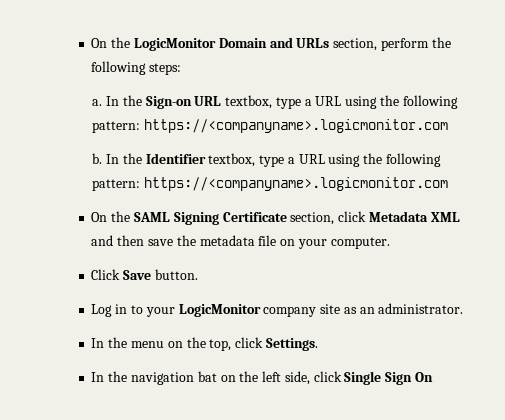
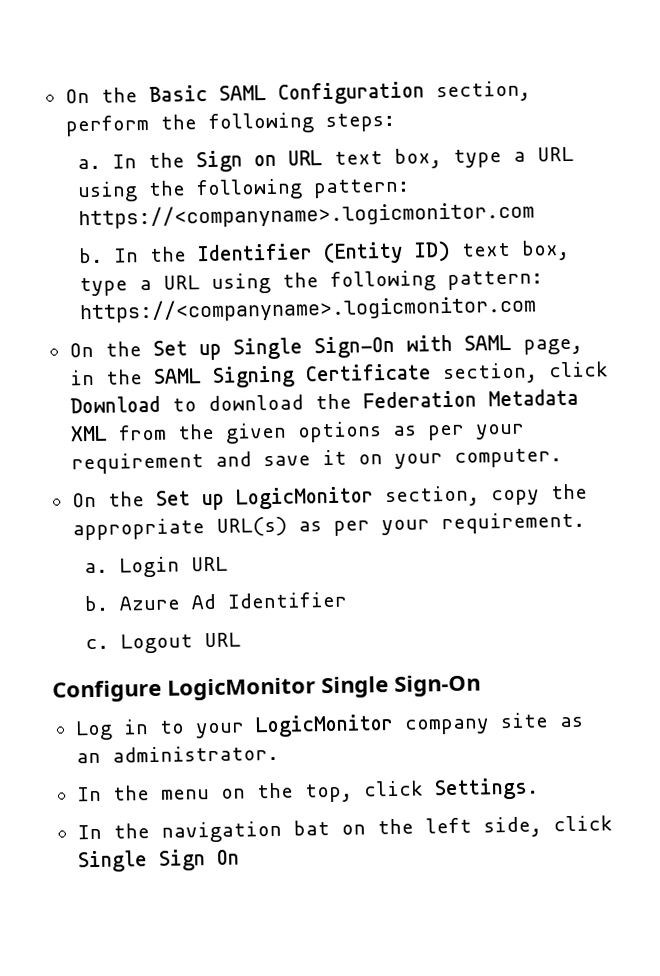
- On the LogicMonitor Domain and URLs section, perform the following steps:
+ On the Basic SAML Configuration section, perform the following steps:
- In the Sign-on URL textbox, type a URL using the following pattern: https://<companyname>.logicmonitor.com
+ In the Sign on URL text box, type a URL using the following pattern: https://<companyname>.logicmonitor.com
- In the Identifier textbox, type a URL using the following pattern: https://<companyname>.logicmonitor.com
+ In the Identifier (Entity ID) text box, type a URL using the following pattern: https://<companyname>.logicmonitor.com
- On the SAML Signing Certificate section, click Metadata XML and then save the metadata file on your computer.
- Click Save button.
+ On the Set up Single Sign-On with SAML page, in the SAML Signing Certificate section, click Download to download the Federation Metadata XML from the given options as per your requirement and save it on your computer.
+ On the Set up LogicMonitor section, copy the appropriate URL(s) as per your requirement.
+ a. Login URL
+ b. Azure Ad Identifier
+ c. Logout URL
+ Configure LogicMonitor Single Sign-On

